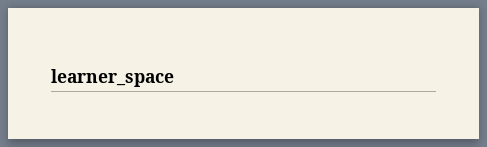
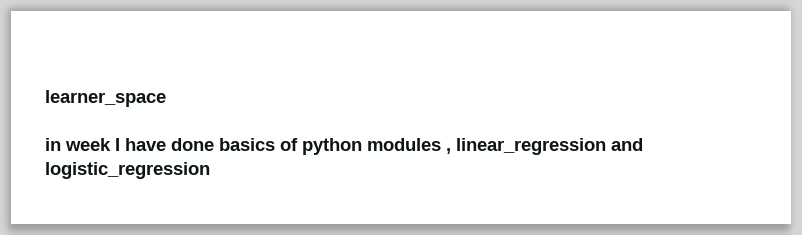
+ in week I have done basics of python modules , linear_regression and logistic_regression

